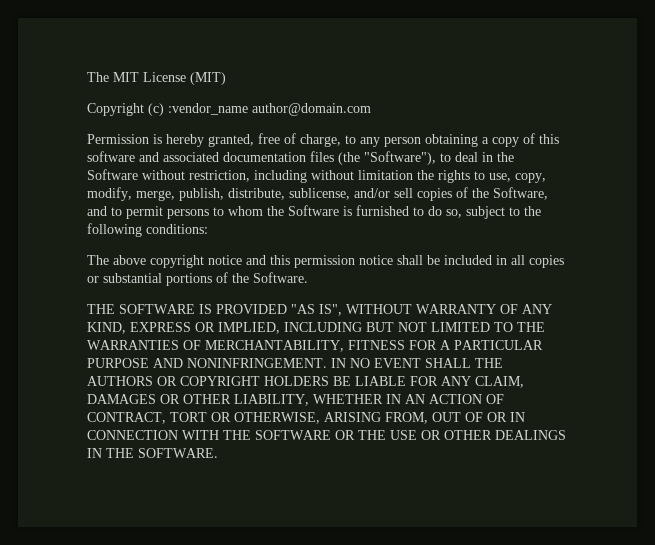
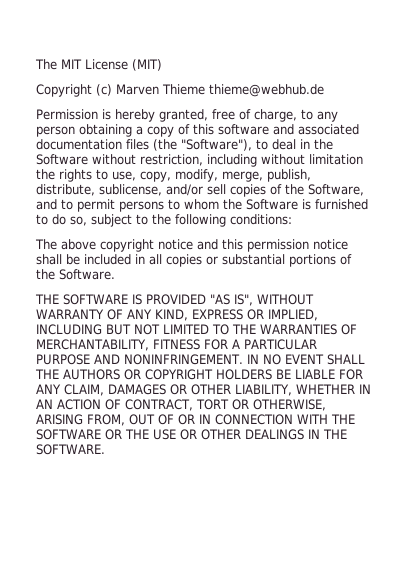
- Copyright (c) :vendor_name author@domain.com
+ Copyright (c) Marven Thieme thieme@webhub.de

